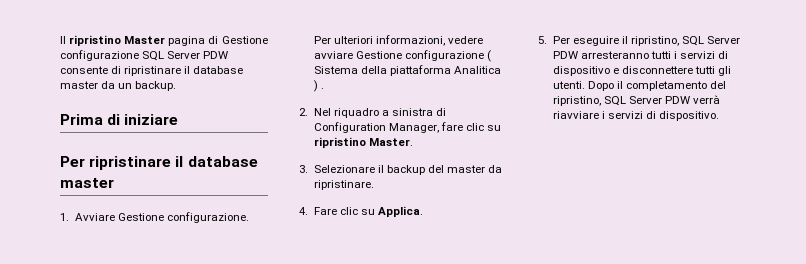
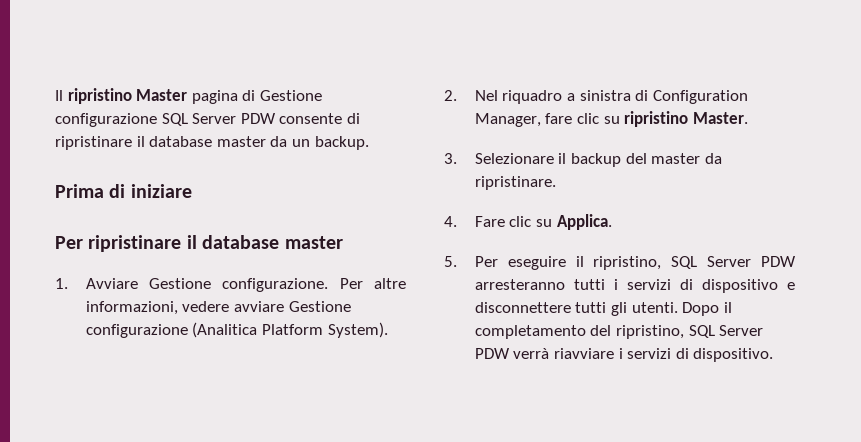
- Per ulteriori informazioni, vedere avviare Gestione configurazione ( Sistema della piattaforma Analitica ) .
+ Per altre informazioni, vedere avviare Gestione configurazione (Analitica Platform System).

